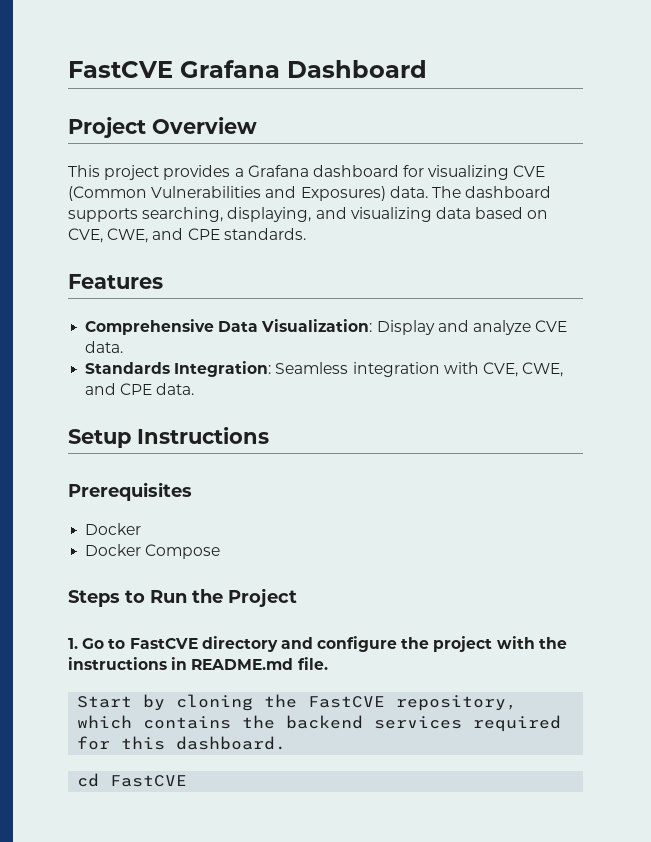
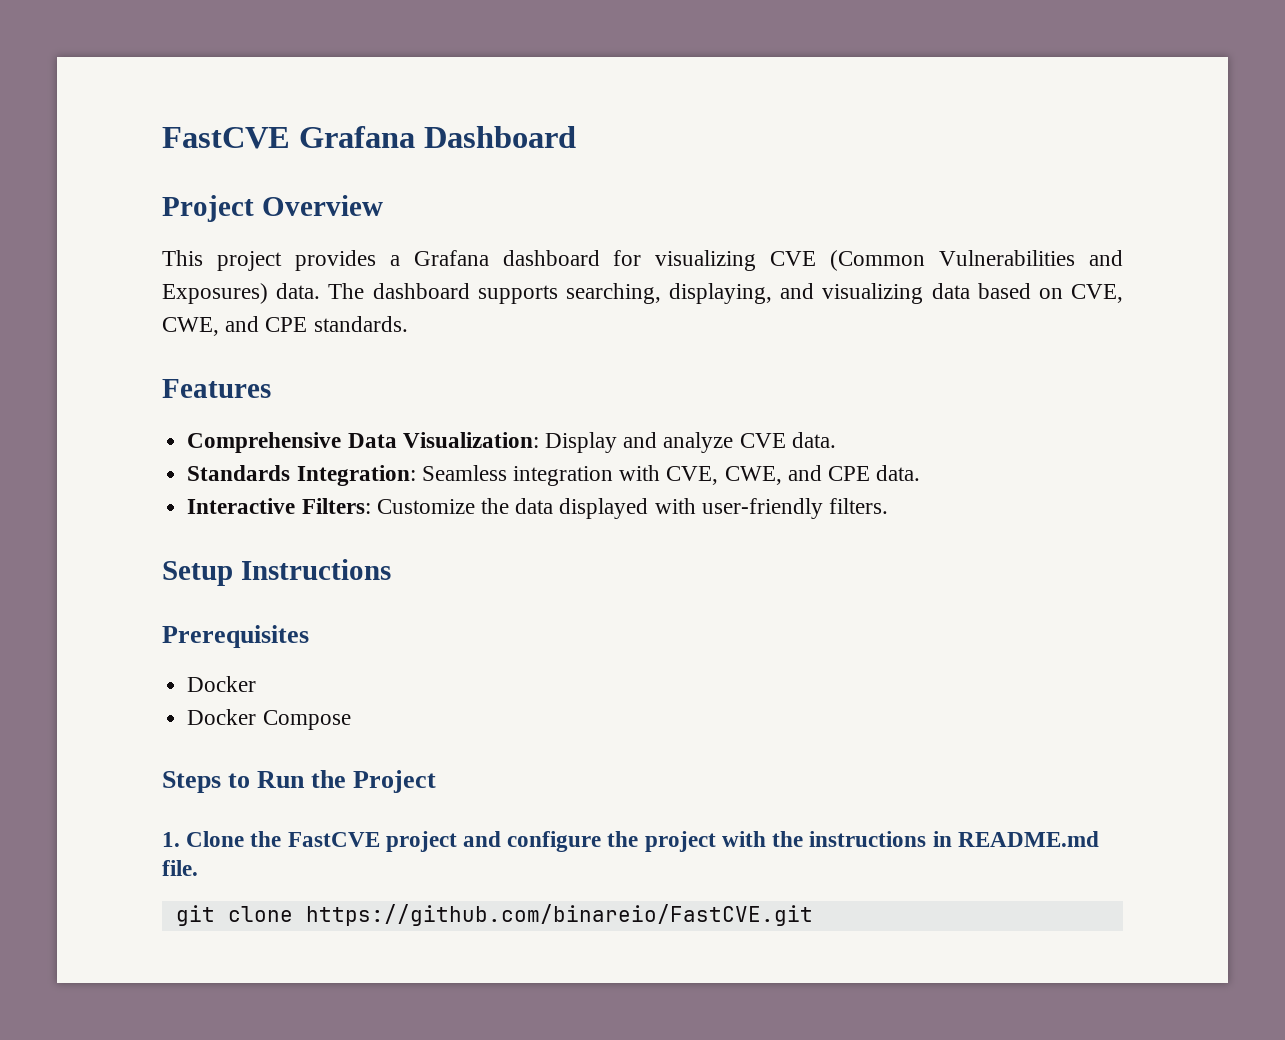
+ Interactive Filters: Customize the data displayed with user-friendly filters.
- 1. Go to FastCVE directory and configure the project with the instructions in README.md file.
+ 1. Clone the FastCVE project and configure the project with the instructions in README.md file.
- Start by cloning the FastCVE repository, which contains the backend services required for this dashboard.
- cd FastCVE
+ git clone https://github.com/binareio/FastCVE.git

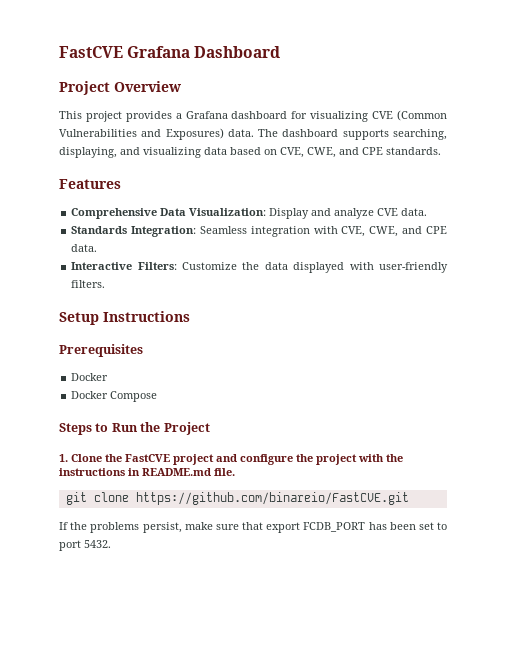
+ If the problems persist, make sure that export FCDB_PORT has been set to port 5432.

